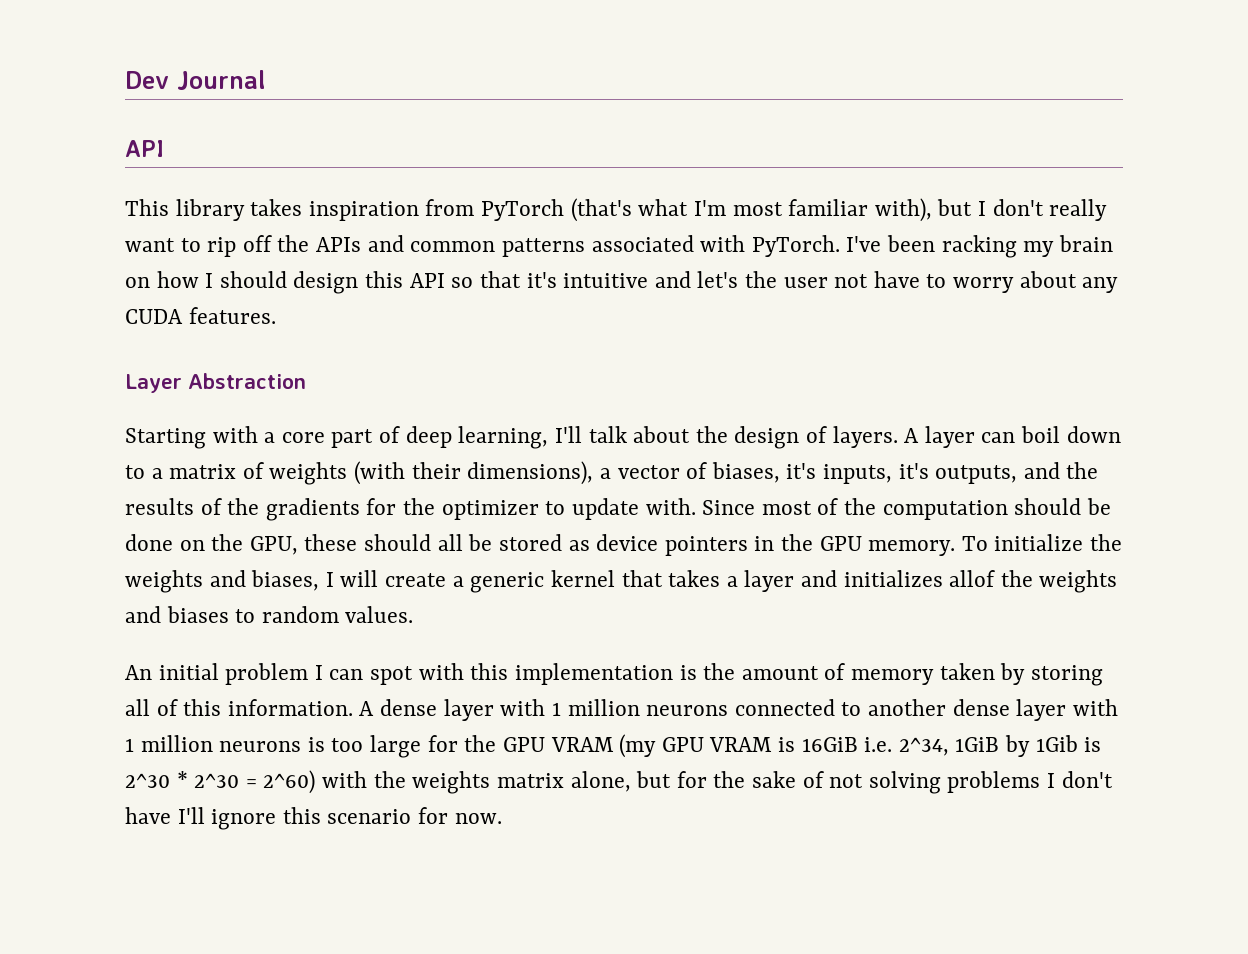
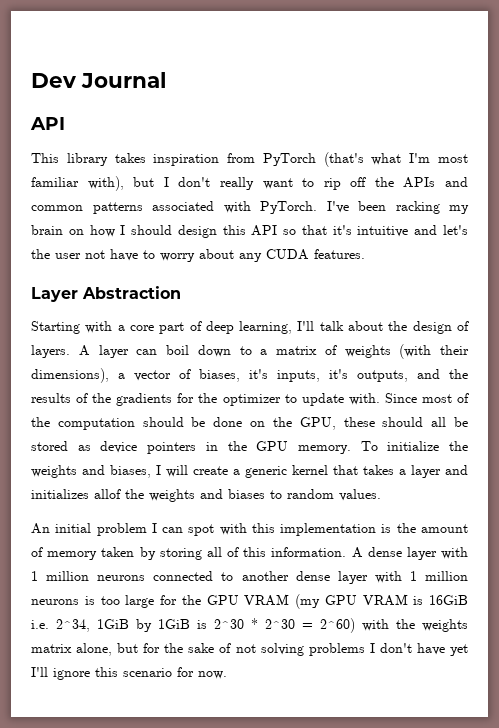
- A dense layer with 1 million neurons connected to another dense layer with 1 million neurons is too large for the GPU VRAM (my GPU VRAM is 16GiB i.e. 2^34, 1GiB by 1Gib is 2^30 * 2^30 = 2^60) with the weights matrix alone, but for the sake of not solving problems I don't have I'll ignore this scenario for now.
+ A dense layer with 1 million neurons connected to another dense layer with 1 million neurons is too large for the GPU VRAM (my GPU VRAM is 16GiB i.e. 2^34, 1GiB by 1GiB is 2^30 * 2^30 = 2^60) with the weights matrix alone, but for the sake of not solving problems I don't have yet I'll ignore this scenario for now.

